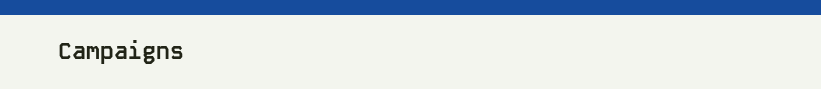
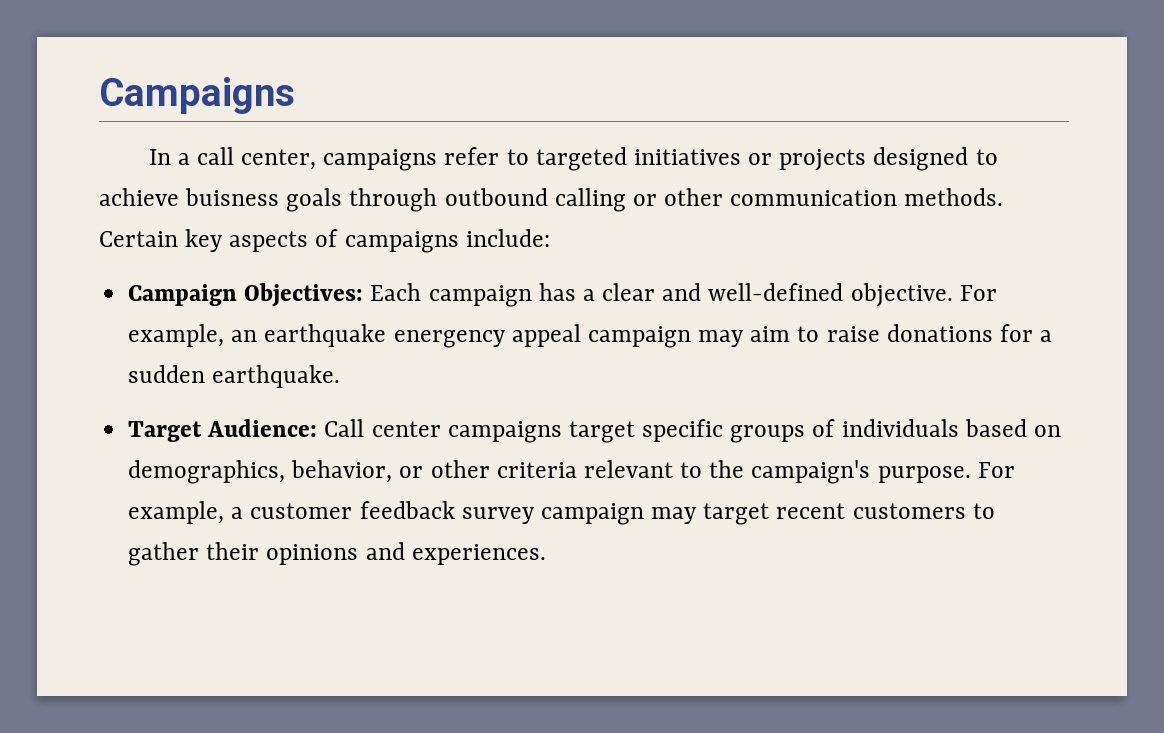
+ In a call center, campaigns refer to targeted initiatives or projects designed to achieve buisness goals through outbound calling or other communication methods. Certain key aspects of campaigns include:
+ Campaign Objectives: Each campaign has a clear and well-defined objective. For example, an earthquake energency appeal campaign may aim to raise donations for a sudden earthquake.
+ Target Audience: Call center campaigns target specific groups of individuals based on demographics, behavior, or other criteria relevant to the campaign's purpose. For example, a customer feedback survey campaign may target recent customers to gather their opinions and experiences.

